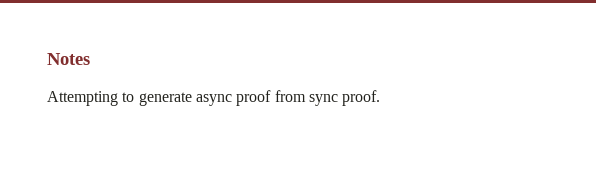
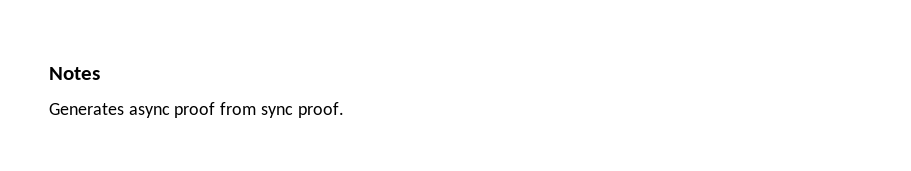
- Attempting to generate async proof from sync proof.
+ Generates async proof from sync proof.

